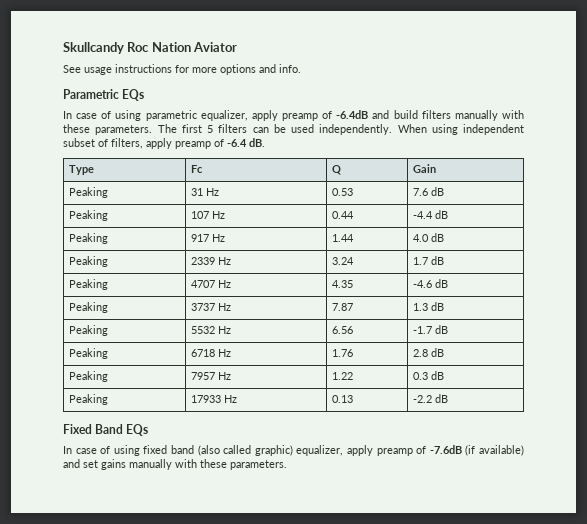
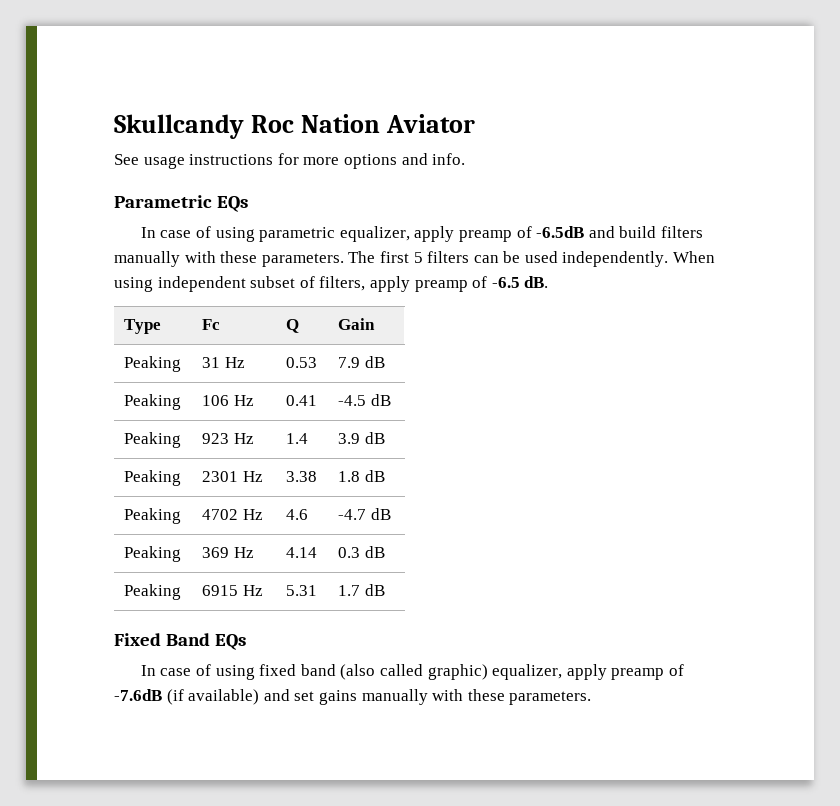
- In case of using parametric equalizer, apply preamp of -6.4dB and build filters manually with these parameters.
+ In case of using parametric equalizer, apply preamp of -6.5dB and build filters manually with these parameters.
- When using independent subset of filters, apply preamp of -6.4 dB.
+ When using independent subset of filters, apply preamp of -6.5 dB.
- Peaking | 31 Hz | 0.53 | 7.6 dB
- Peaking | 107 Hz | 0.44 | -4.4 dB
- Peaking | 917 Hz | 1.44 | 4.0 dB
- Peaking | 2339 Hz | 3.24 | 1.7 dB
- Peaking | 4707 Hz | 4.35 | -4.6 dB
- Peaking | 3737 Hz | 7.87 | 1.3 dB
- Peaking | 5532 Hz | 6.56 | -1.7 dB
- Peaking | 6718 Hz | 1.76 | 2.8 dB
- Peaking | 7957 Hz | 1.22 | 0.3 dB
+ Peaking | 31 Hz | 0.53 | 7.9 dB
+ Peaking | 106 Hz | 0.41 | -4.5 dB
+ Peaking | 923 Hz | 1.4 | 3.9 dB
+ Peaking | 2301 Hz | 3.38 | 1.8 dB
+ Peaking | 4702 Hz | 4.6 | -4.7 dB
+ Peaking | 369 Hz | 4.14 | 0.3 dB
- Peaking | 17933 Hz | 0.13 | -2.2 dB
+ Peaking | 6915 Hz | 5.31 | 1.7 dB

